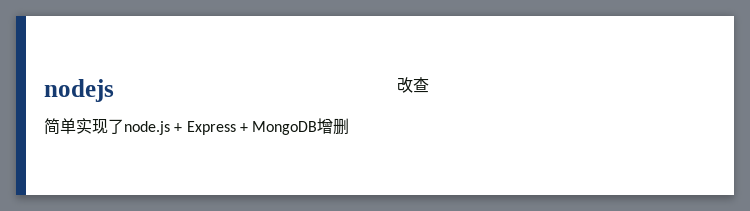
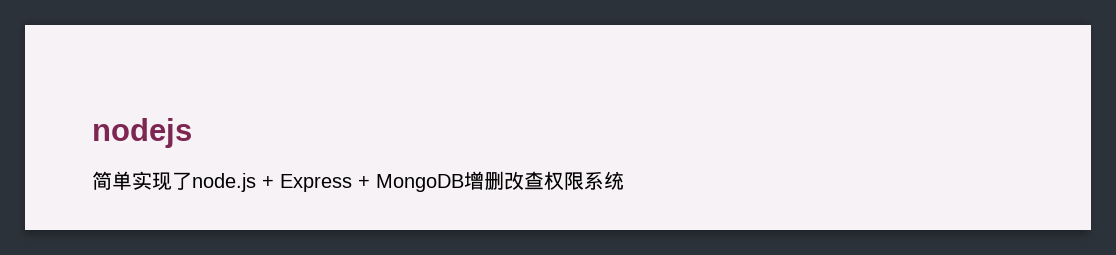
- 简单实现了node.js + Express + MongoDB增删改查
+ 简单实现了node.js + Express + MongoDB增删改查权限系统

